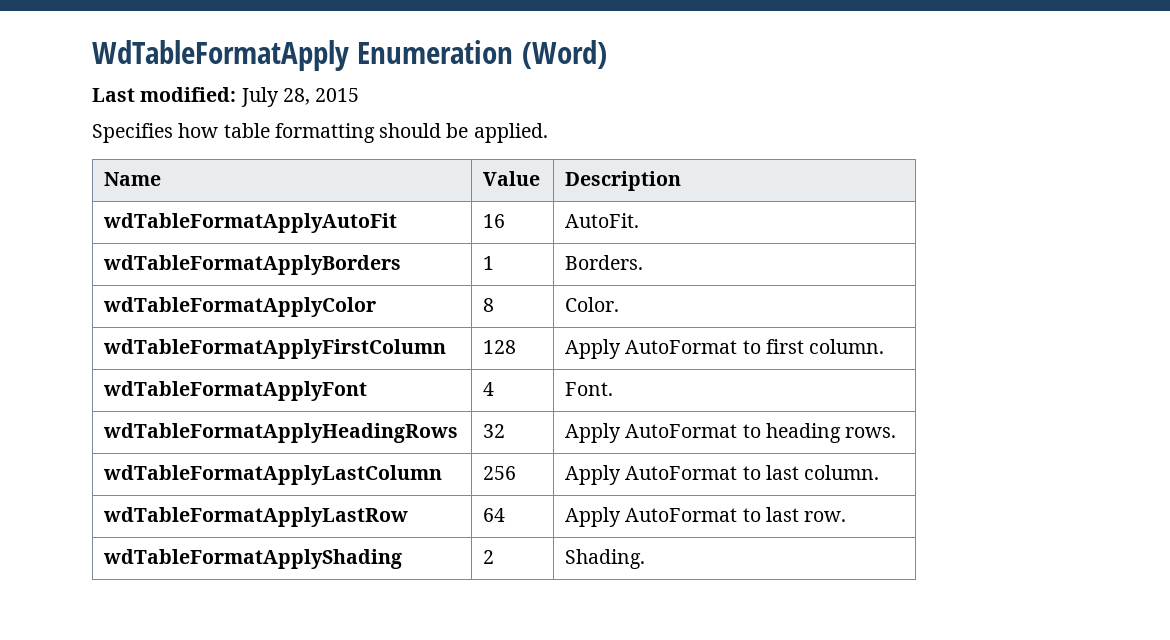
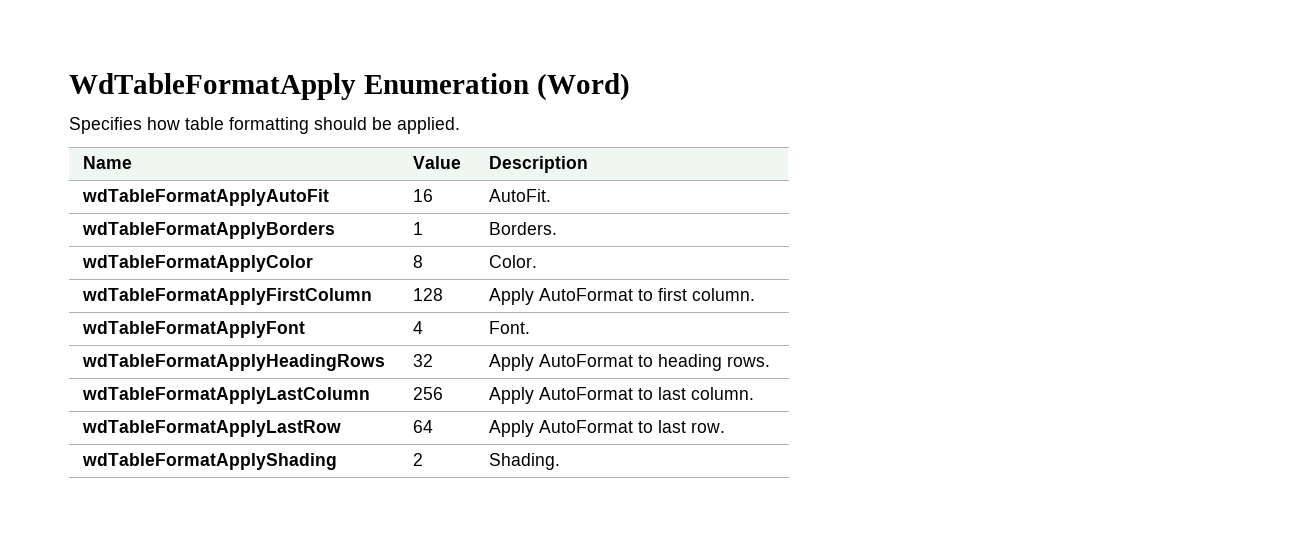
- Last modified: July 28, 2015

